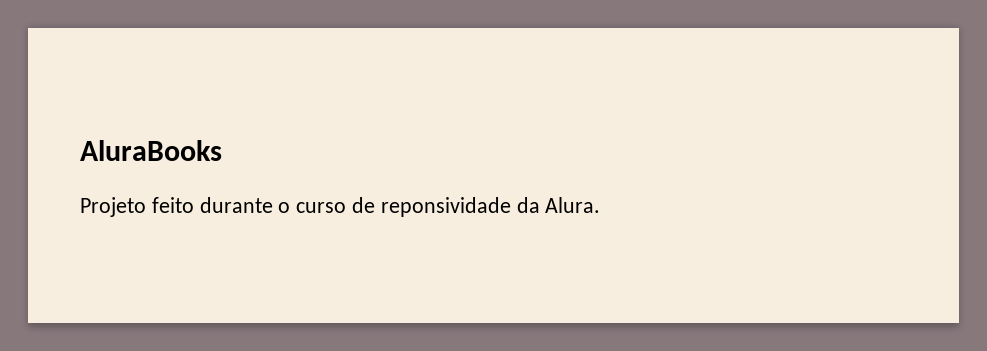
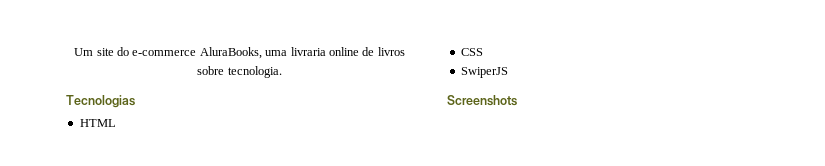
- AluraBooks
- Projeto feito durante o curso de reponsividade da Alura.
+ Um site do e-commerce AluraBooks, uma livraria online de livros sobre tecnologia.
+ Tecnologias
+ HTML
+ CSS
+ SwiperJS
+ Screenshots

